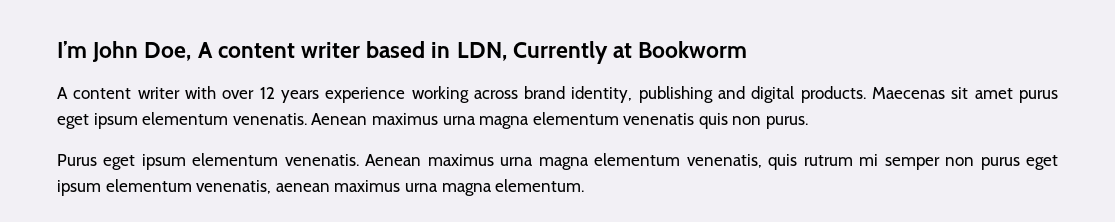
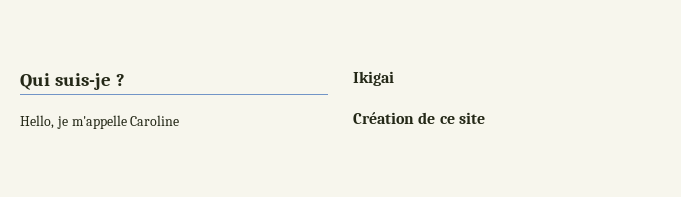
- I’m John Doe, A content writer based in LDN, Currently at Bookworm
- A content writer with over 12 years experience working across brand identity, publishing and digital products. Maecenas sit amet purus eget ipsum elementum venenatis. Aenean maximus urna magna elementum venenatis quis non purus.
- Purus eget ipsum elementum venenatis. Aenean maximus urna magna elementum venenatis, quis rutrum mi semper non purus eget ipsum elementum venenatis, aenean maximus urna magna elementum.
+ Qui suis-je ?
+ Hello, je m'appelle Caroline
+ Ikigai
+ Création de ce site

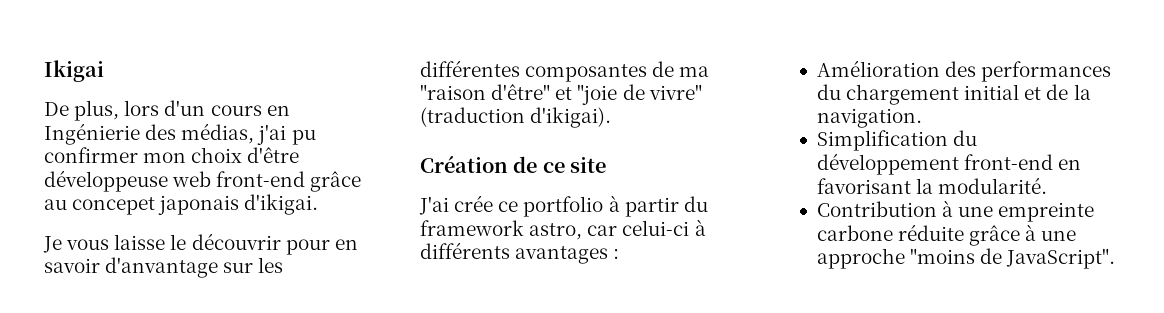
- Qui suis-je ?
- Hello, je m'appelle Caroline
  Ikigai
+ De plus, lors d'un cours en Ingénierie des médias, j'ai pu confirmer mon choix d'être développeuse web front-end grâce au concepet japonais d'ikigai.
+ Je vous laisse le découvrir pour en savoir d'anvantage sur les différentes composantes de ma "raison d'être" et "joie de vivre" (traduction d'ikigai).
  Création de ce site
+ J'ai crée ce portfolio à partir du framework astro, car celui-ci à différents avantages :
+ Amélioration des performances du chargement initial et de la navigation.
+ Simplification du développement front-end en favorisant la modularité.
+ Contribution à une empreinte carbone réduite grâce à une approche "moins de JavaScript".

